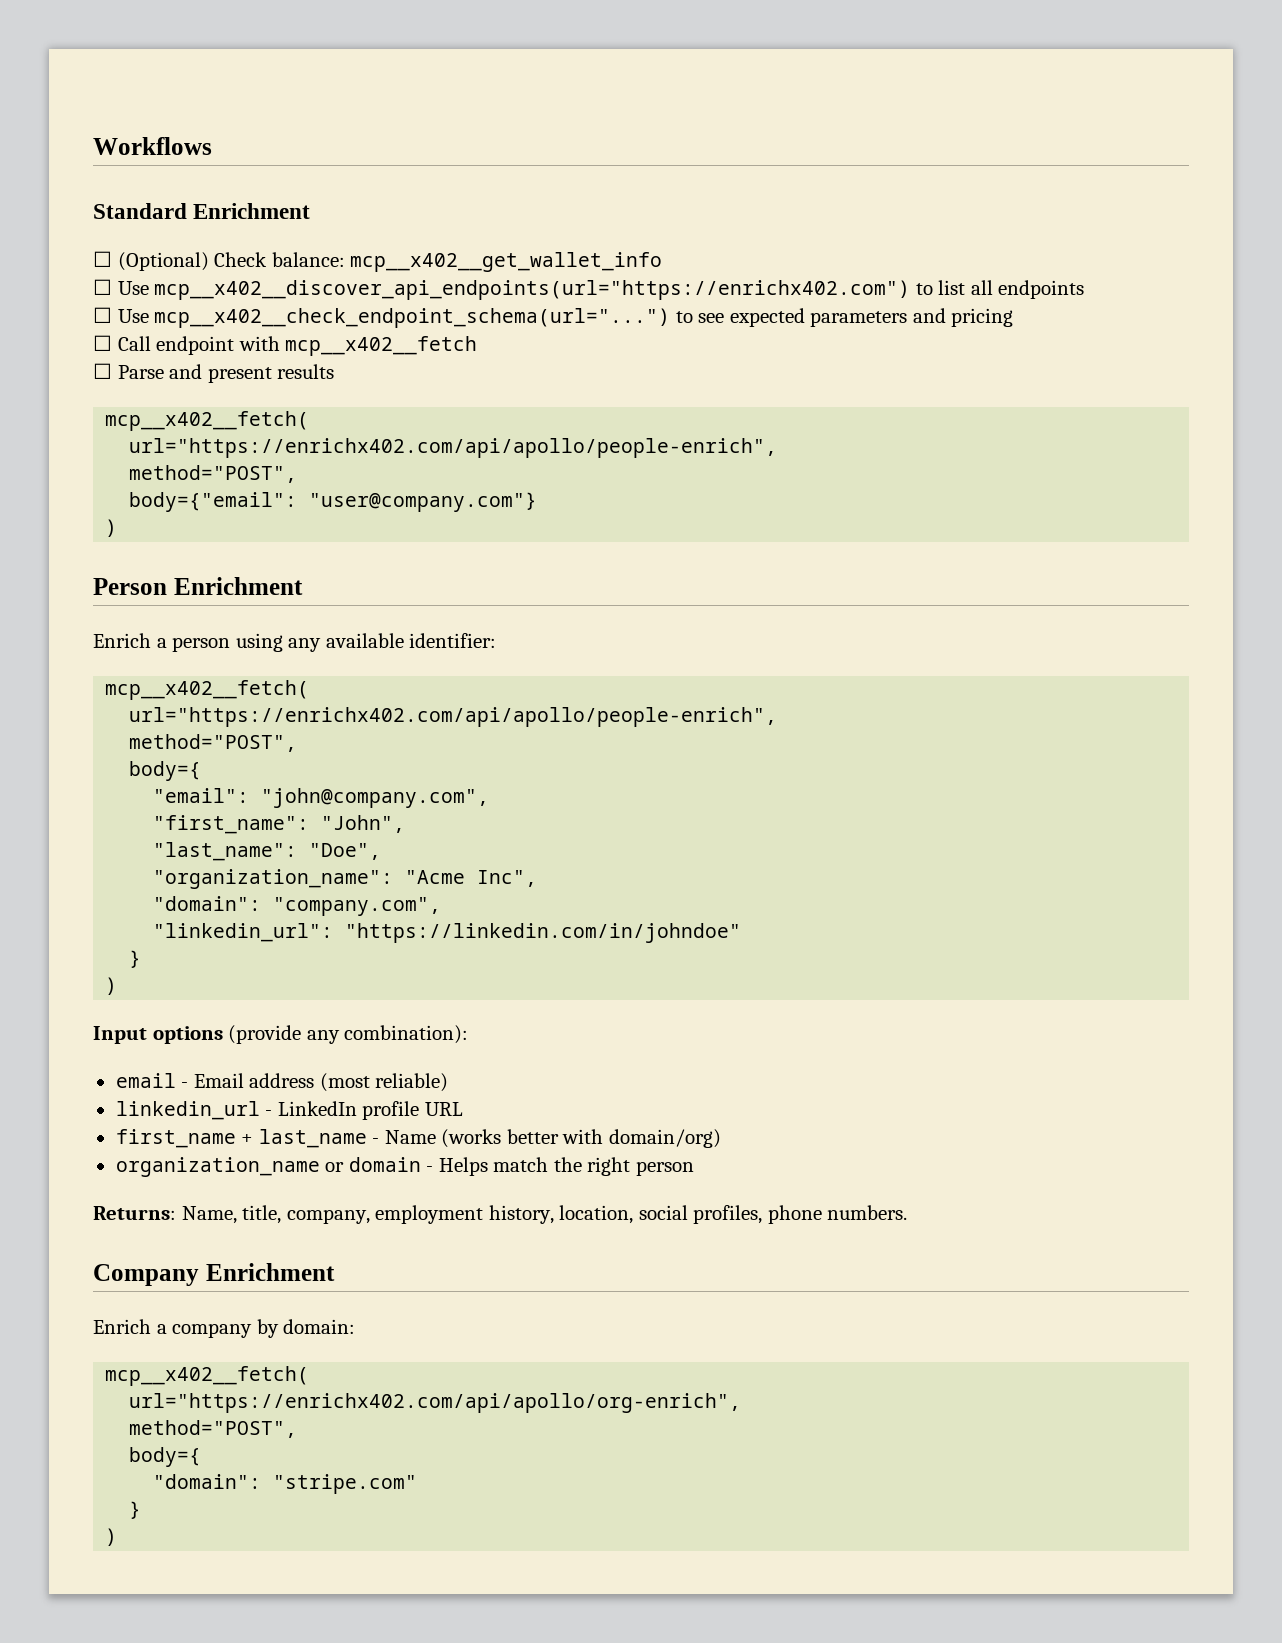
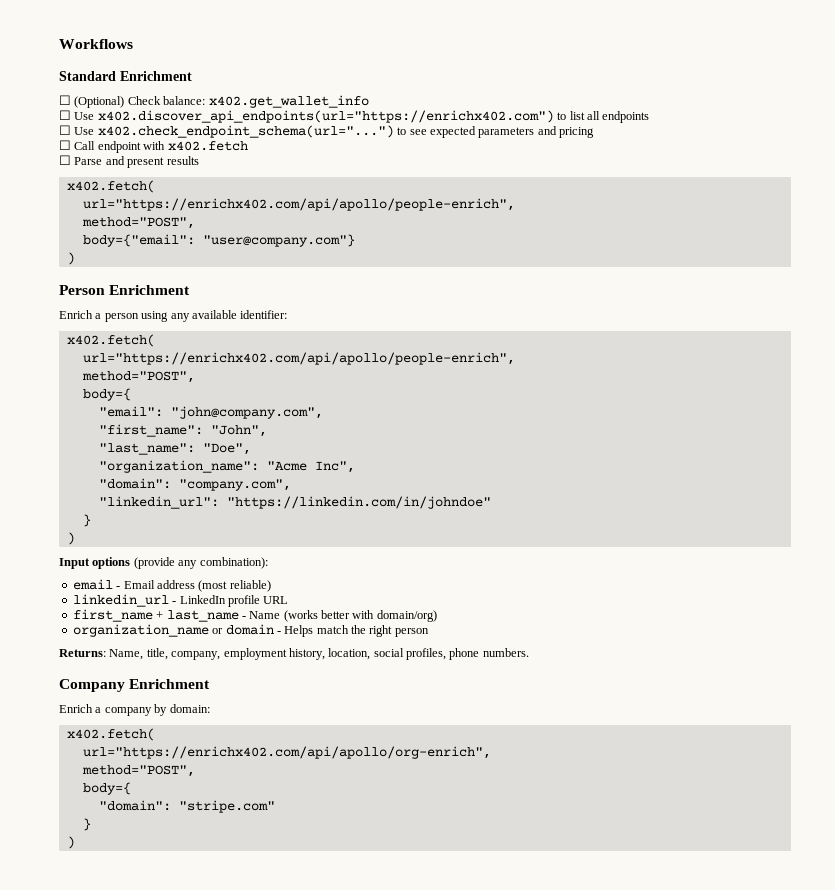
- ☐ (Optional) Check balance: mcp__x402__get_wallet_info
- ☐ Use mcp__x402__discover_api_endpoints(url="https://enrichx402.com") to list all endpoints
+ ☐ (Optional) Check balance: x402.get_wallet_info
+ ☐ Use x402.discover_api_endpoints(url="https://enrichx402.com") to list all endpoints
- ☐ Use mcp__x402__check_endpoint_schema(url="...") to see expected parameters and pricing
+ ☐ Use x402.check_endpoint_schema(url="...") to see expected parameters and pricing
- ☐ Call endpoint with mcp__x402__fetch
+ ☐ Call endpoint with x402.fetch
  ☐ Parse and present results
- mcp__x402__fetch(
+ x402.fetch(
  Enrich a person using any available identifier:
- mcp__x402__fetch(
+ x402.fetch(
  Enrich a company by domain:
- mcp__x402__fetch(
+ x402.fetch(

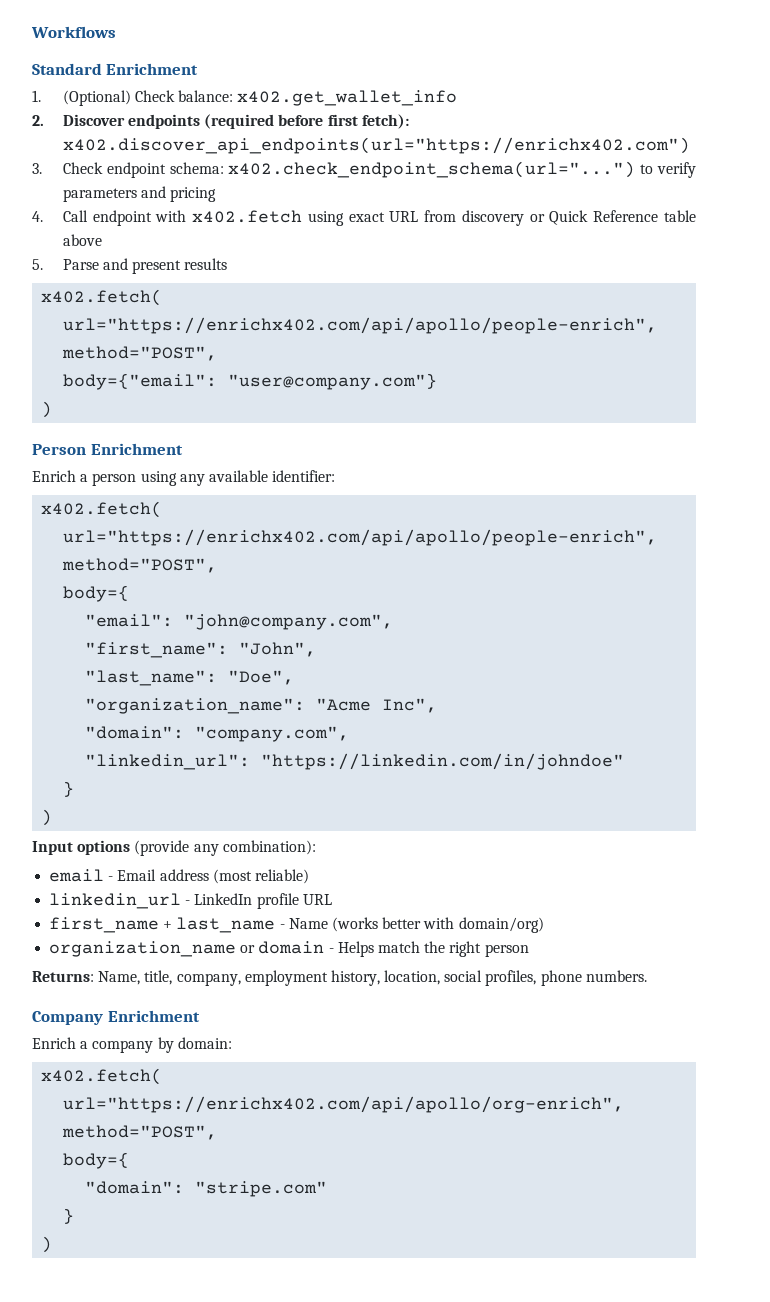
- ☐ (Optional) Check balance: x402.get_wallet_info
+ 1. (Optional) Check balance: x402.get_wallet_info
- ☐ Use x402.discover_api_endpoints(url="https://enrichx402.com") to list all endpoints
- ☐ Use x402.check_endpoint_schema(url="...") to see expected parameters and pricing
+ 2. Discover endpoints (required before first fetch): x402.discover_api_endpoints(url="https://enrichx402.com")
+ 3. Check endpoint schema: x402.check_endpoint_schema(url="...") to verify parameters and pricing
- ☐ Call endpoint with x402.fetch
- ☐ Parse and present results
+ 4. Call endpoint with x402.fetch using exact URL from discovery or Quick Reference table above
+ 5. Parse and present results

